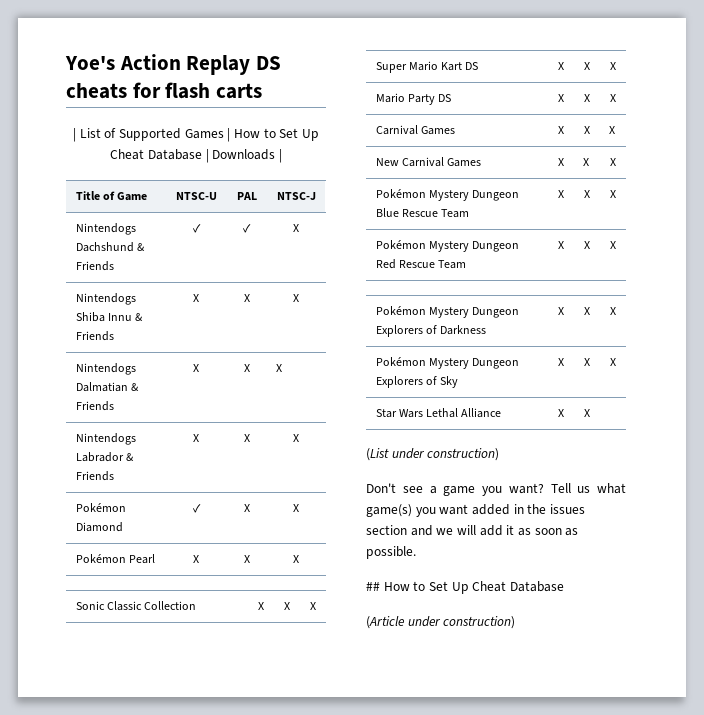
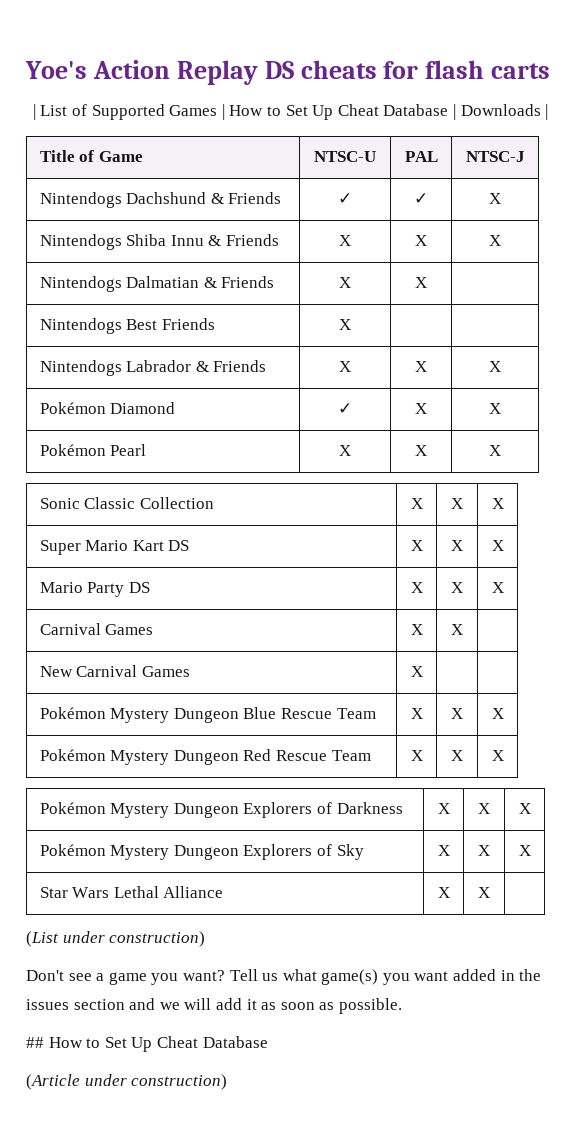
- Nintendogs Dalmatian & Friends | X | X | X
+ Nintendogs Dalmatian & Friends | X | X |
+ Nintendogs Best Friends | X | |
  Mario Party DS | X | X | X
- Carnival Games | X | X | X
+ Carnival Games | X | X |
- New Carnival Games | X | X | X
+ New Carnival Games | X | |

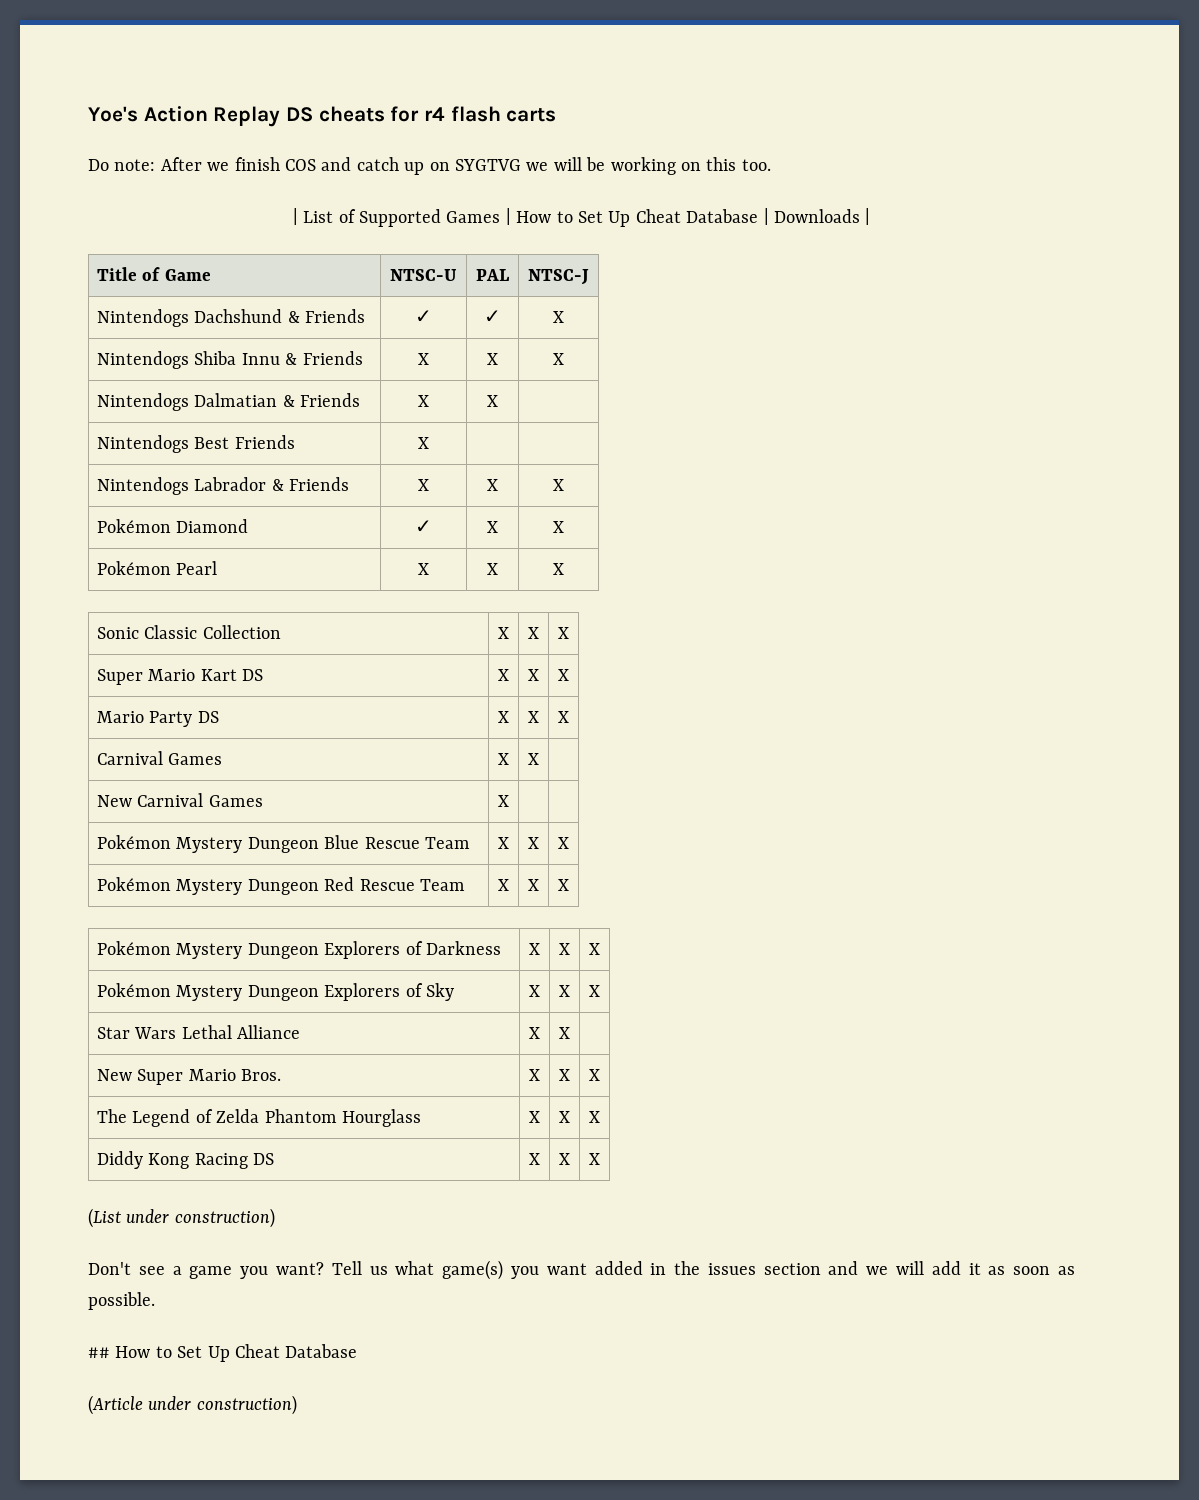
- Yoe's Action Replay DS cheats for flash carts
+ Yoe's Action Replay DS cheats for r4 flash carts
+ Do note: After we finish COS and catch up on SYGTVG we will be working on this too.
+ New Super Mario Bros. | X | X | X
+ The Legend of Zelda Phantom Hourglass | X | X | X
+ Diddy Kong Racing DS | X | X | X

